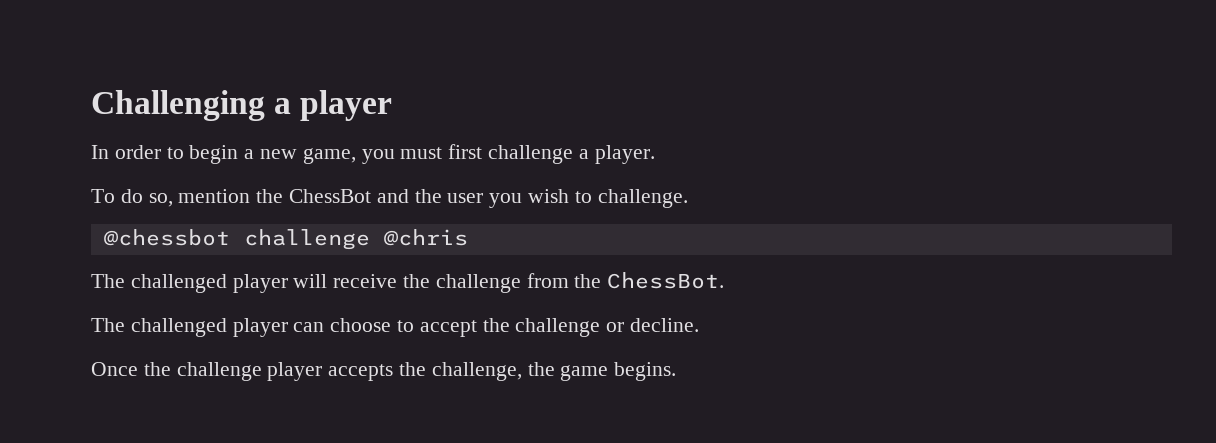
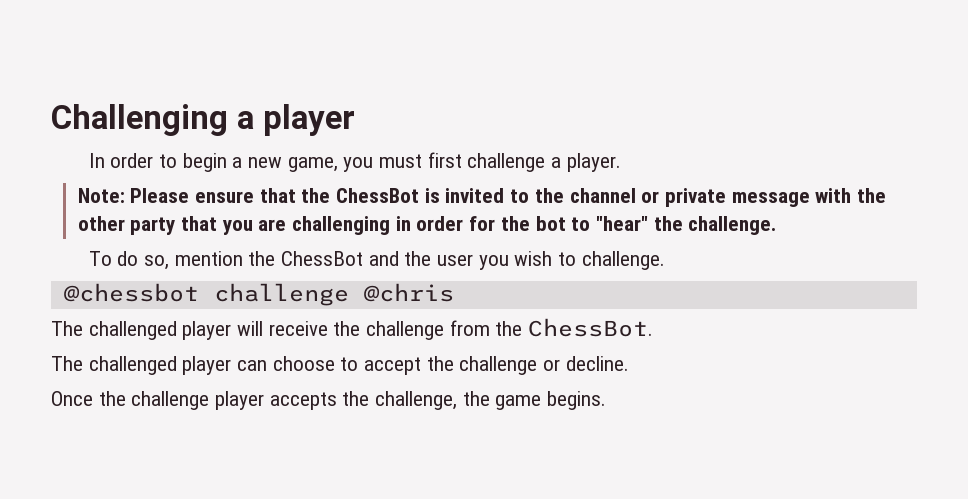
+ Note: Please ensure that the ChessBot is invited to the channel or private message with the other party that you are challenging in order for the bot to "hear" the challenge.

